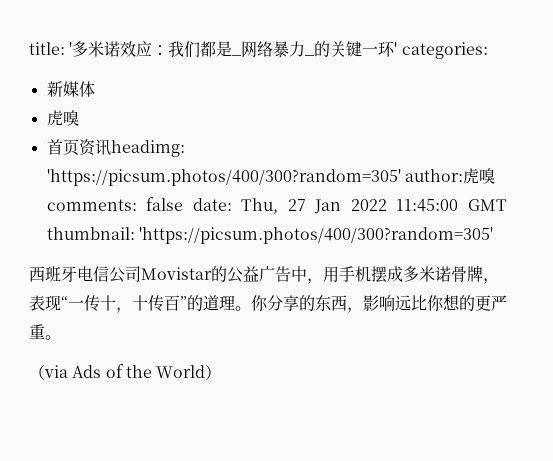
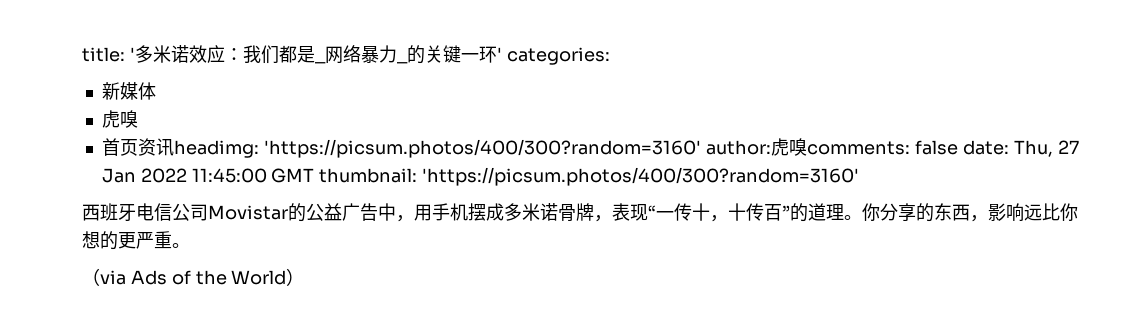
- 首页资讯headimg: 'https://picsum.photos/400/300?random=305' author:虎嗅comments: false date: Thu, 27 Jan 2022 11:45:00 GMT thumbnail: 'https://picsum.photos/400/300?random=305'
+ 首页资讯headimg: 'https://picsum.photos/400/300?random=3160' author:虎嗅comments: false date: Thu, 27 Jan 2022 11:45:00 GMT thumbnail: 'https://picsum.photos/400/300?random=3160'

